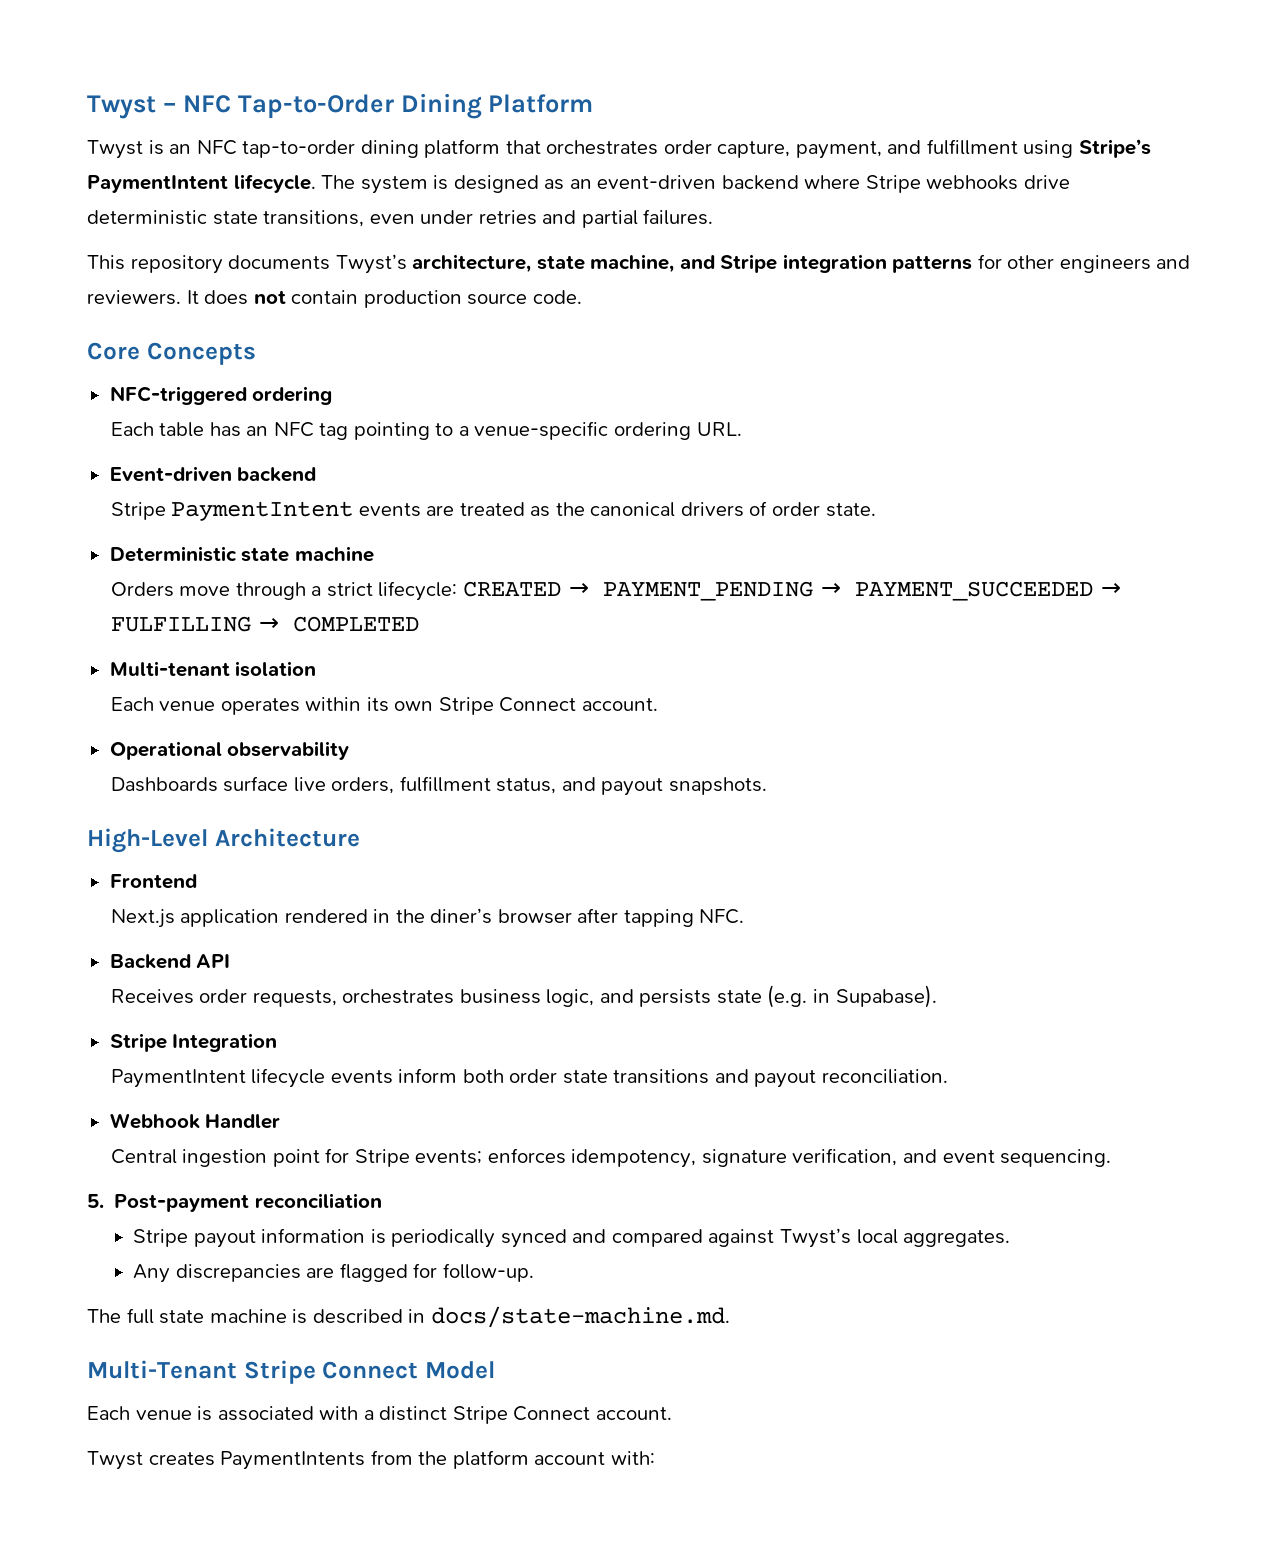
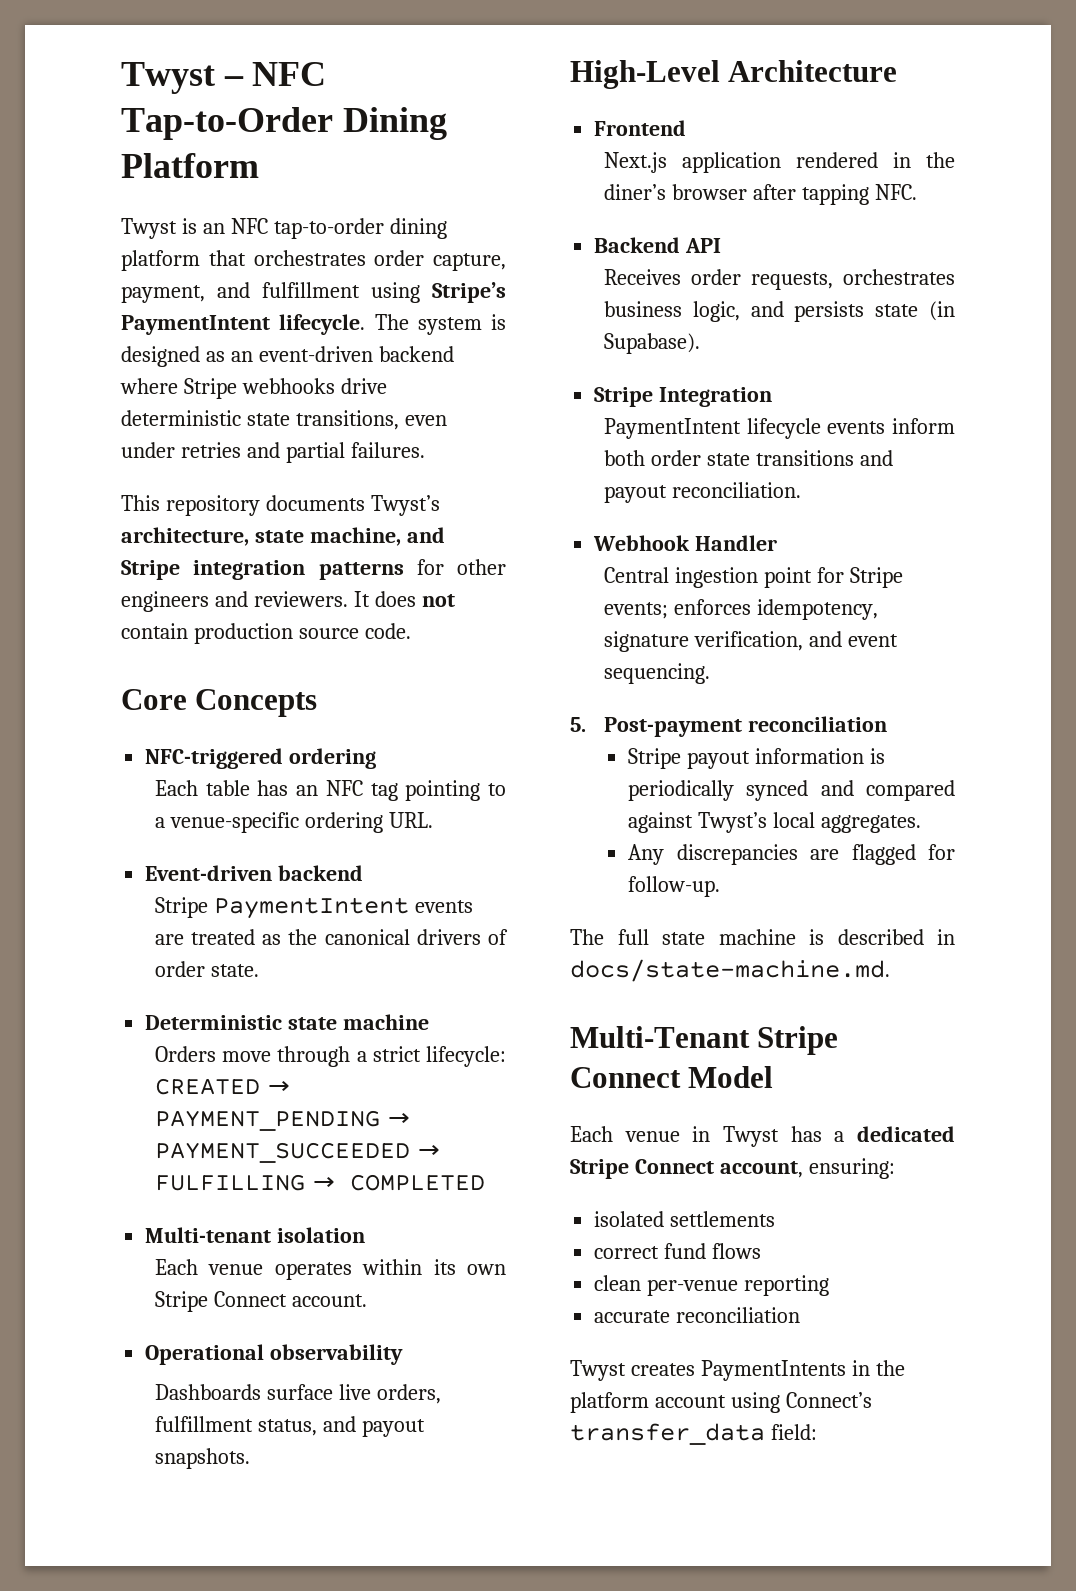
- Receives order requests, orchestrates business logic, and persists state (e.g. in Supabase).
+ Receives order requests, orchestrates business logic, and persists state (in Supabase).
- Each venue is associated with a distinct Stripe Connect account.
+ Each venue in Twyst has a dedicated Stripe Connect account, ensuring:
+ isolated settlements
+ correct fund flows
+ clean per-venue reporting
+ accurate reconciliation
- Twyst creates PaymentIntents from the platform account with:
+ Twyst creates PaymentIntents in the platform account using Connect’s transfer_data field:

